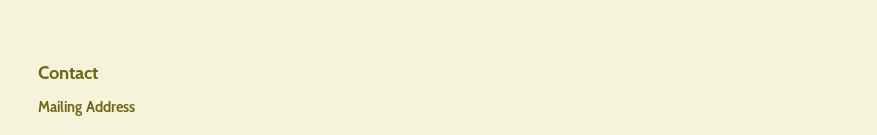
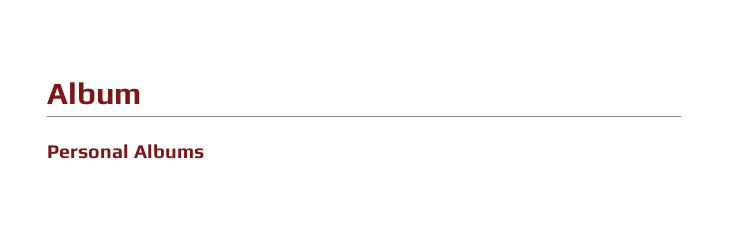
- Contact
- Mailing Address
+ Album
+ Personal Albums

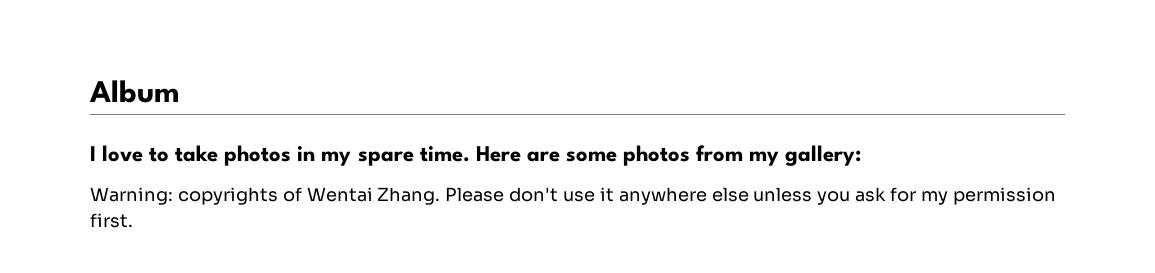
- Personal Albums
+ I love to take photos in my spare time. Here are some photos from my gallery:
+ Warning: copyrights of Wentai Zhang. Please don't use it anywhere else unless you ask for my permission first.

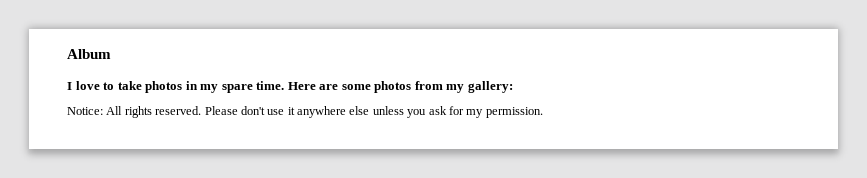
- Warning: copyrights of Wentai Zhang.
+ Notice: All rights reserved.
- Please don't use it anywhere else unless you ask for my permission first.
+ Please don't use it anywhere else unless you ask for my permission.

